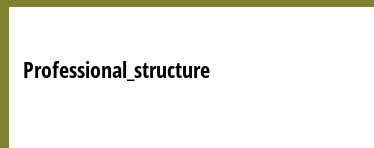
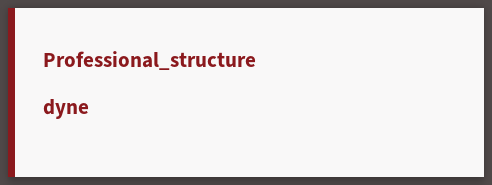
+ dyne

